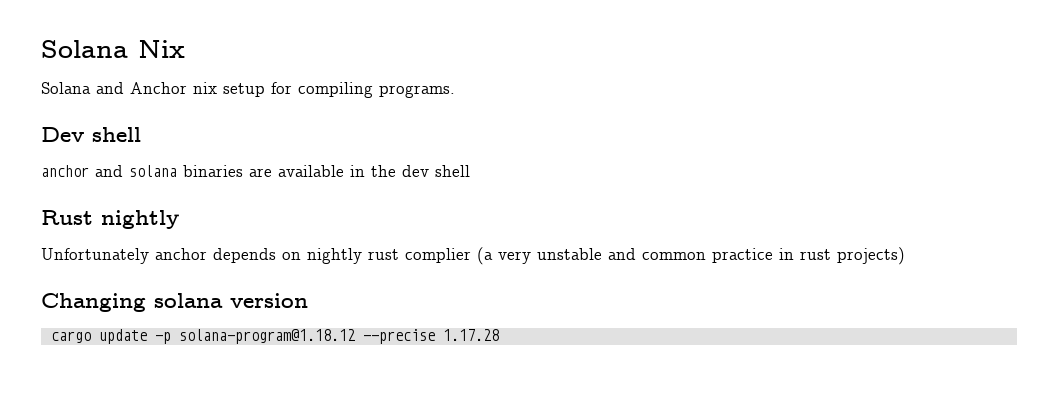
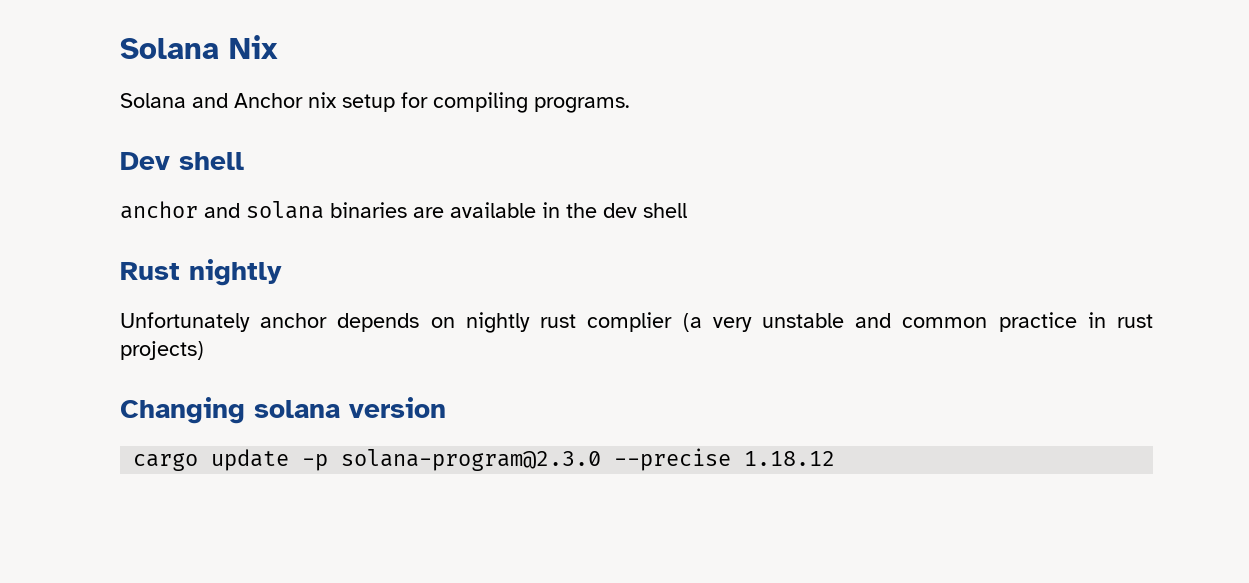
- cargo update -p solana-program@1.18.12 --precise 1.17.28
+ cargo update -p solana-program@2.3.0 --precise 1.18.12

